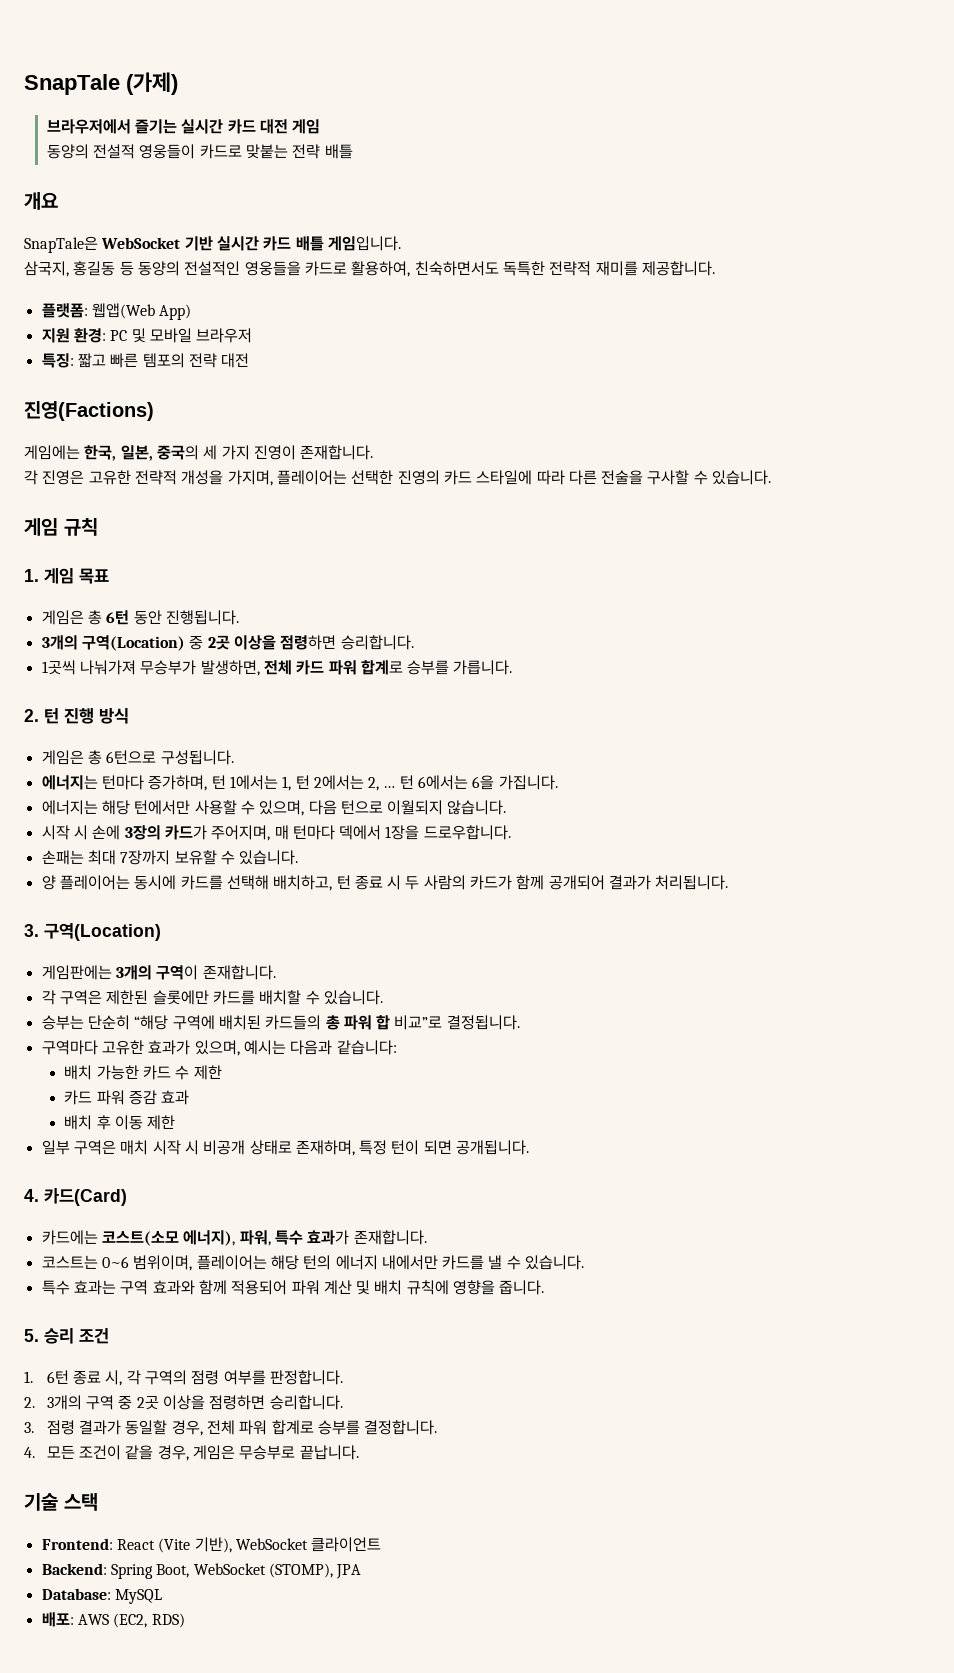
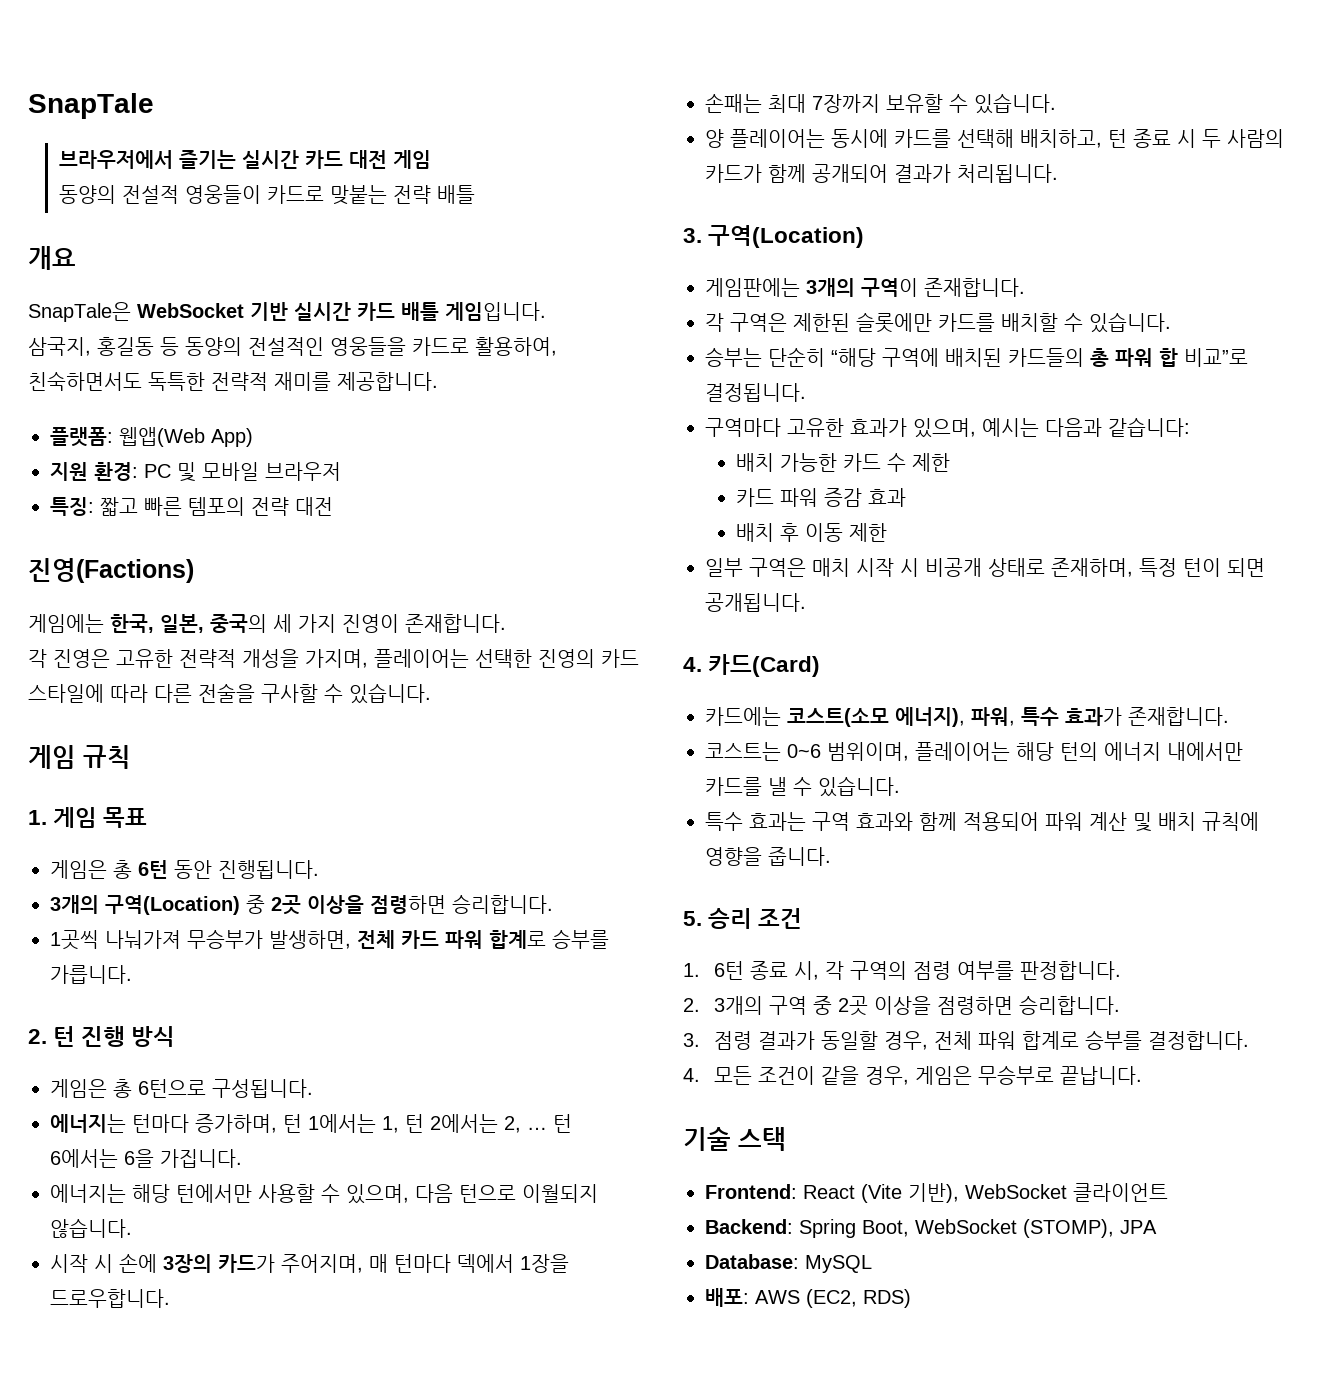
- SnapTale (가제)
+ SnapTale

